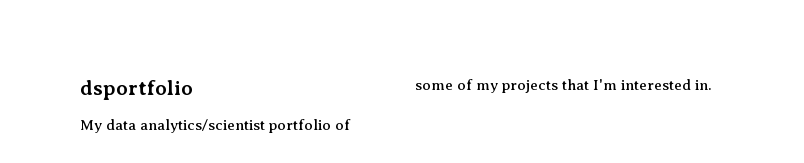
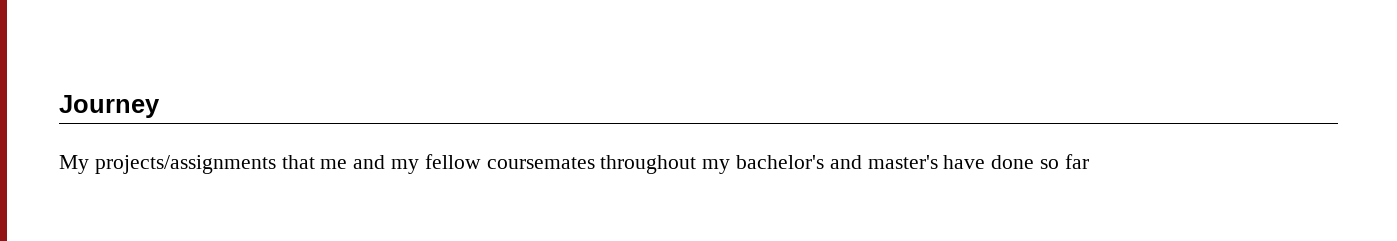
- dsportfolio
+ Journey
- My data analytics/scientist portfolio of some of my projects that I'm interested in.
+ My projects/assignments that me and my fellow coursemates throughout my bachelor's and master's have done so far

